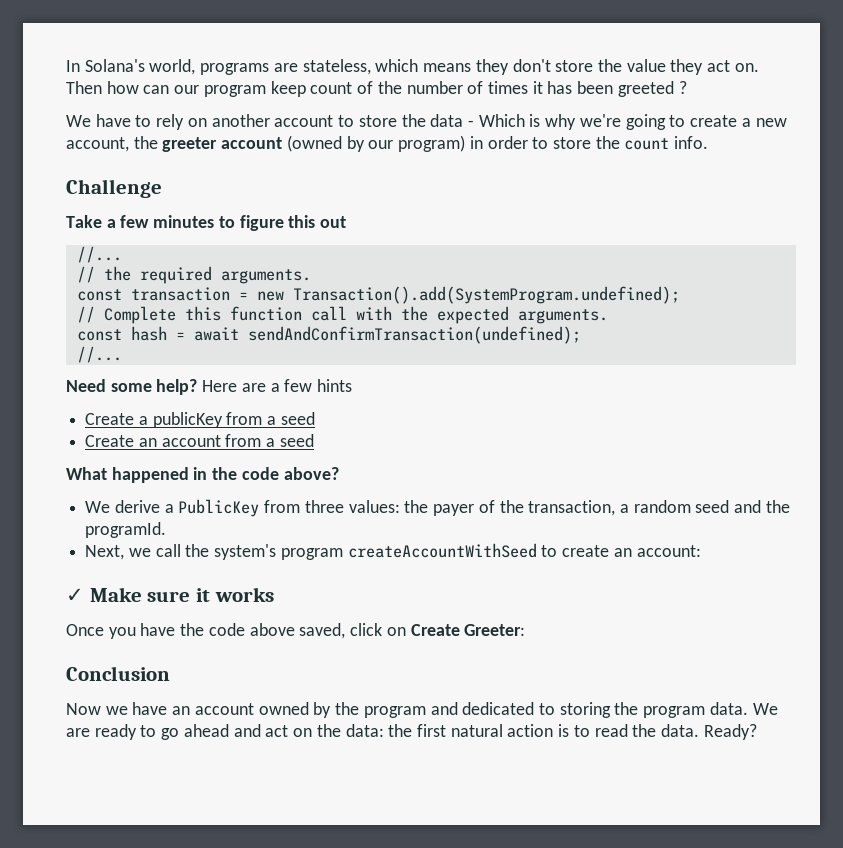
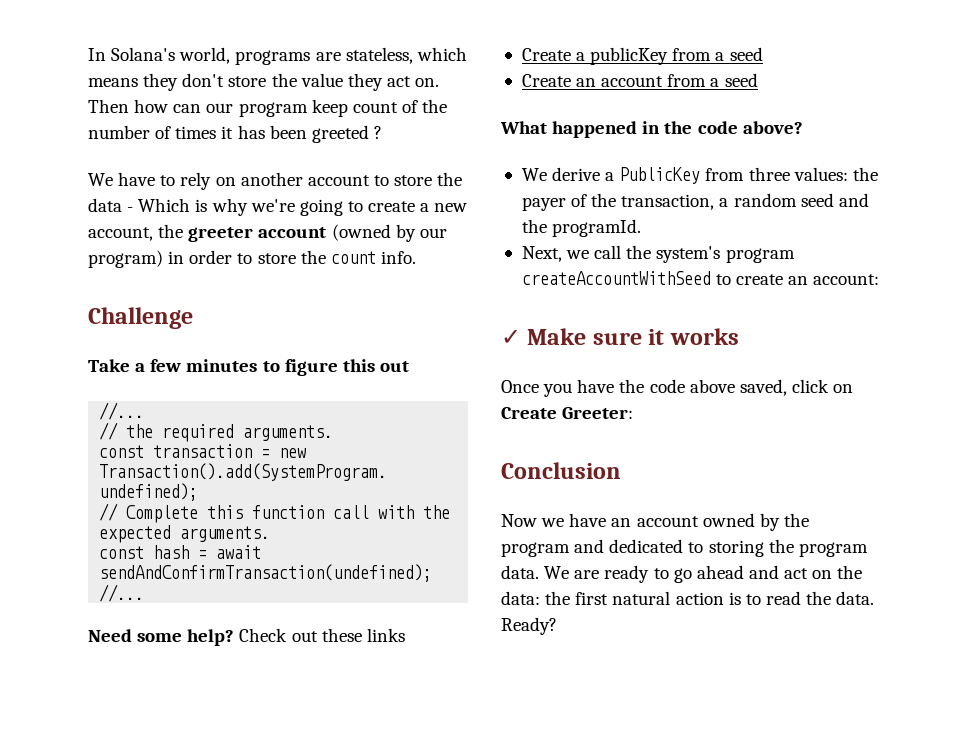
- Here are a few hints
+ Check out these links

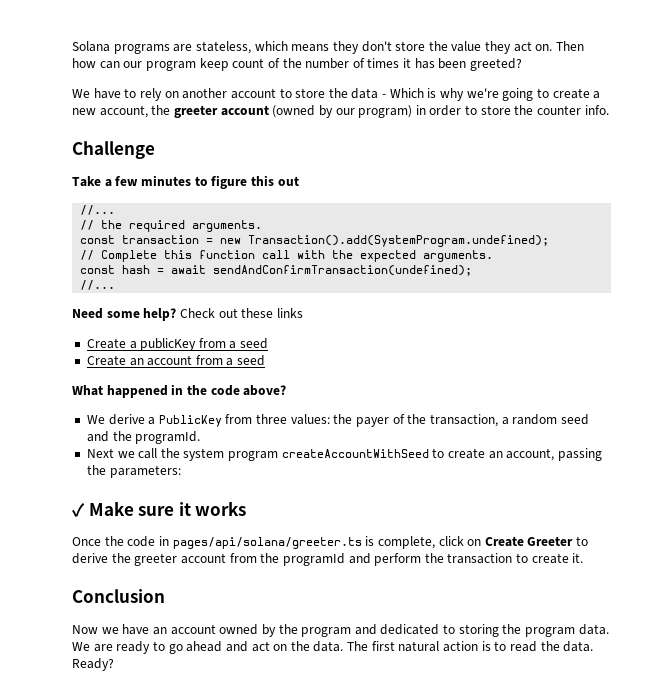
- In Solana's world, programs are stateless, which means they don't store the value they act on.
+ Solana programs are stateless, which means they don't store the value they act on.
- Then how can our program keep count of the number of times it has been greeted ?
+ Then how can our program keep count of the number of times it has been greeted?
- We have to rely on another account to store the data - Which is why we're going to create a new account, the greeter account (owned by our program) in order to store the count info.
+ We have to rely on another account to store the data - Which is why we're going to create a new account, the greeter account (owned by our program) in order to store the counter info.
- Next, we call the system's program createAccountWithSeed to create an account:
+ Next we call the system program createAccountWithSeed to create an account, passing the parameters:
- Once you have the code above saved, click on Create Greeter:
+ Once the code in pages/api/solana/greeter.ts is complete, click on Create Greeter to derive the greeter account from the programId and perform the transaction to create it.
- We are ready to go ahead and act on the data: the first natural action is to read the data.
+ We are ready to go ahead and act on the data. The first natural action is to read the data.

